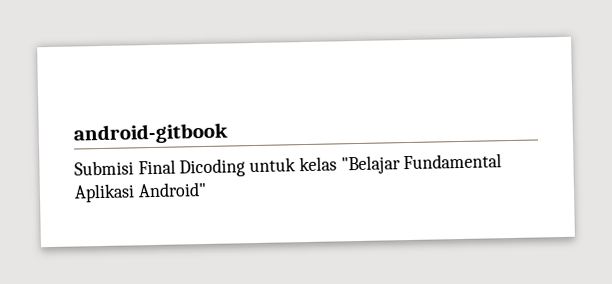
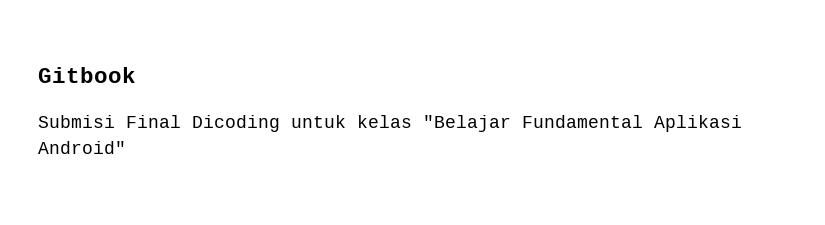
- android-gitbook
+ Gitbook

